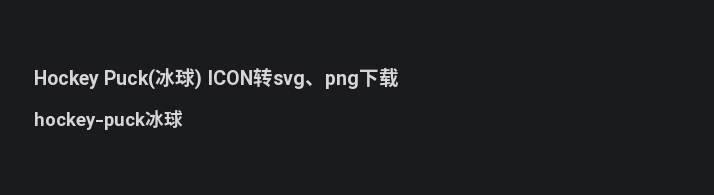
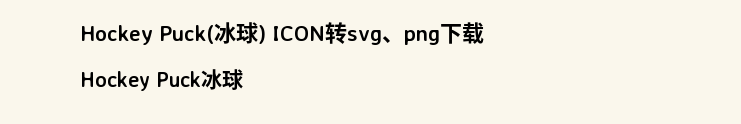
- hockey-puck冰球
+ Hockey Puck冰球

